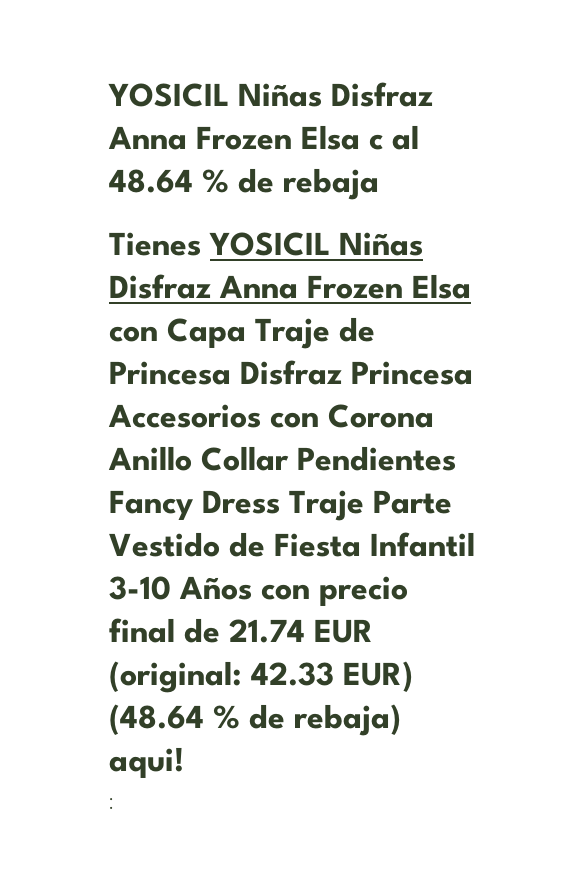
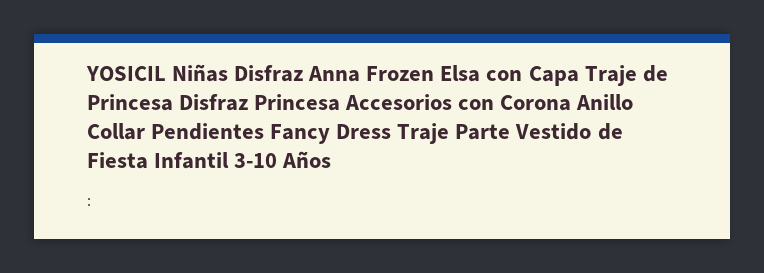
- YOSICIL Niñas Disfraz Anna Frozen Elsa c al 48.64 % de rebaja
- Tienes YOSICIL Niñas Disfraz Anna Frozen Elsa con Capa Traje de Princesa Disfraz Princesa Accesorios con Corona Anillo Collar Pendientes Fancy Dress Traje Parte Vestido de Fiesta Infantil 3-10 Años con precio final de 21.74 EUR (original: 42.33 EUR) (48.64 % de rebaja) aqui!
+ YOSICIL Niñas Disfraz Anna Frozen Elsa con Capa Traje de Princesa Disfraz Princesa Accesorios con Corona Anillo Collar Pendientes Fancy Dress Traje Parte Vestido de Fiesta Infantil 3-10 Años

